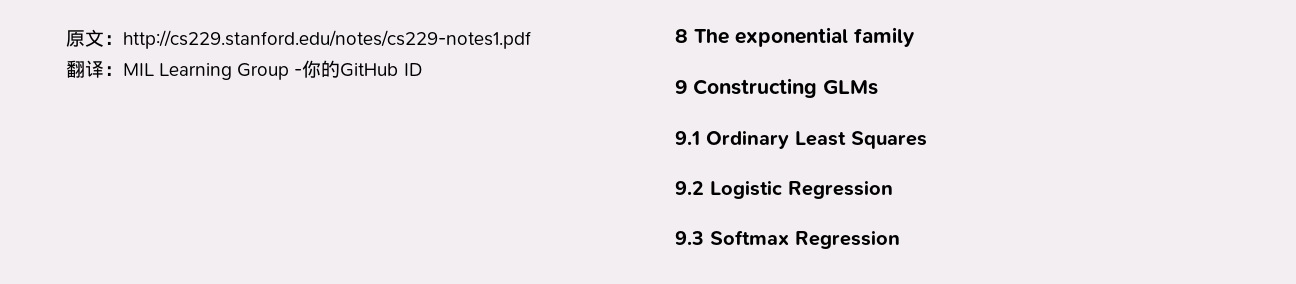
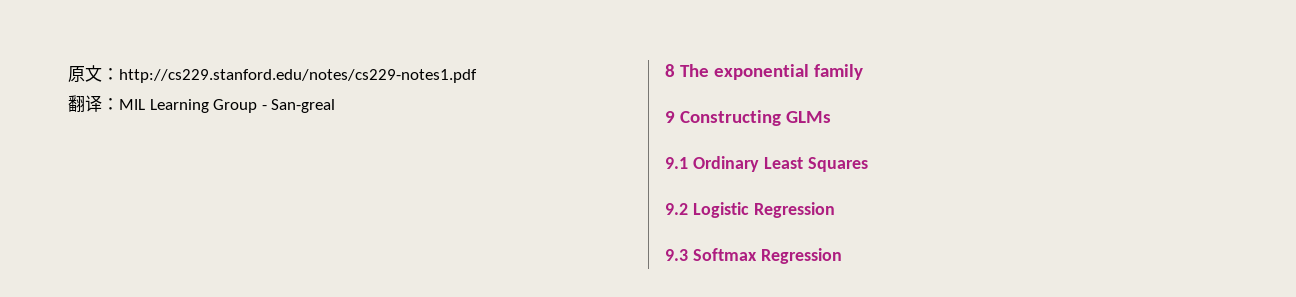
- 翻译：MIL Learning Group -你的GitHub ID
+ 翻译：MIL Learning Group - San-greal

